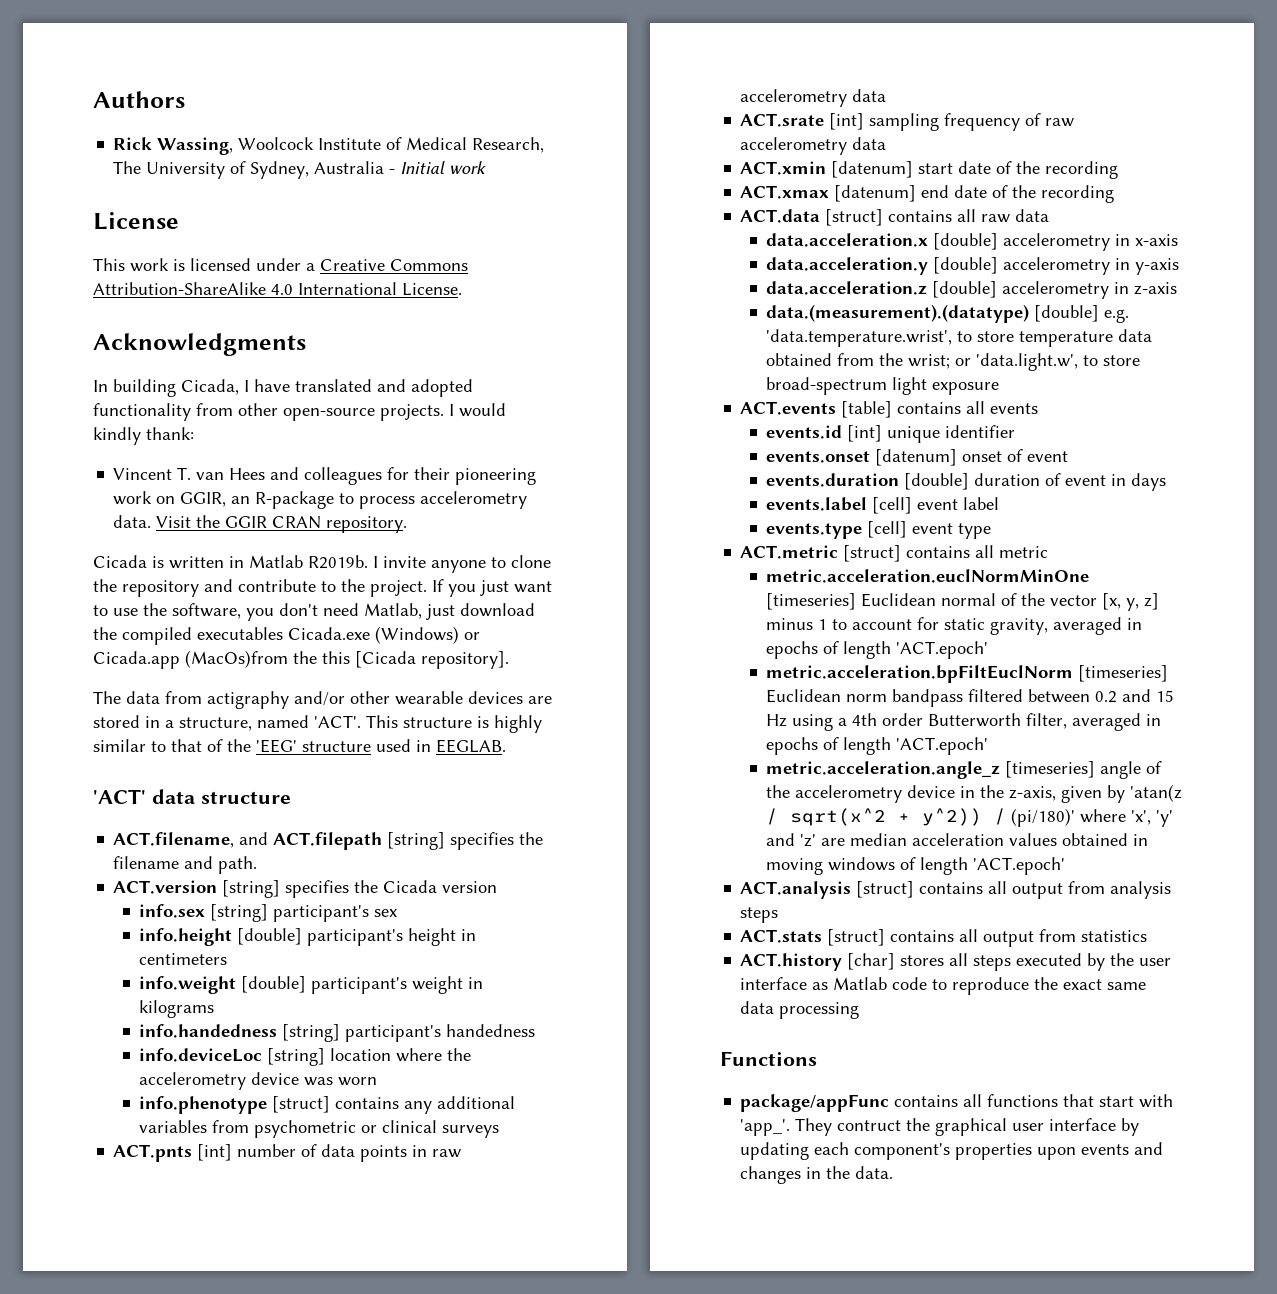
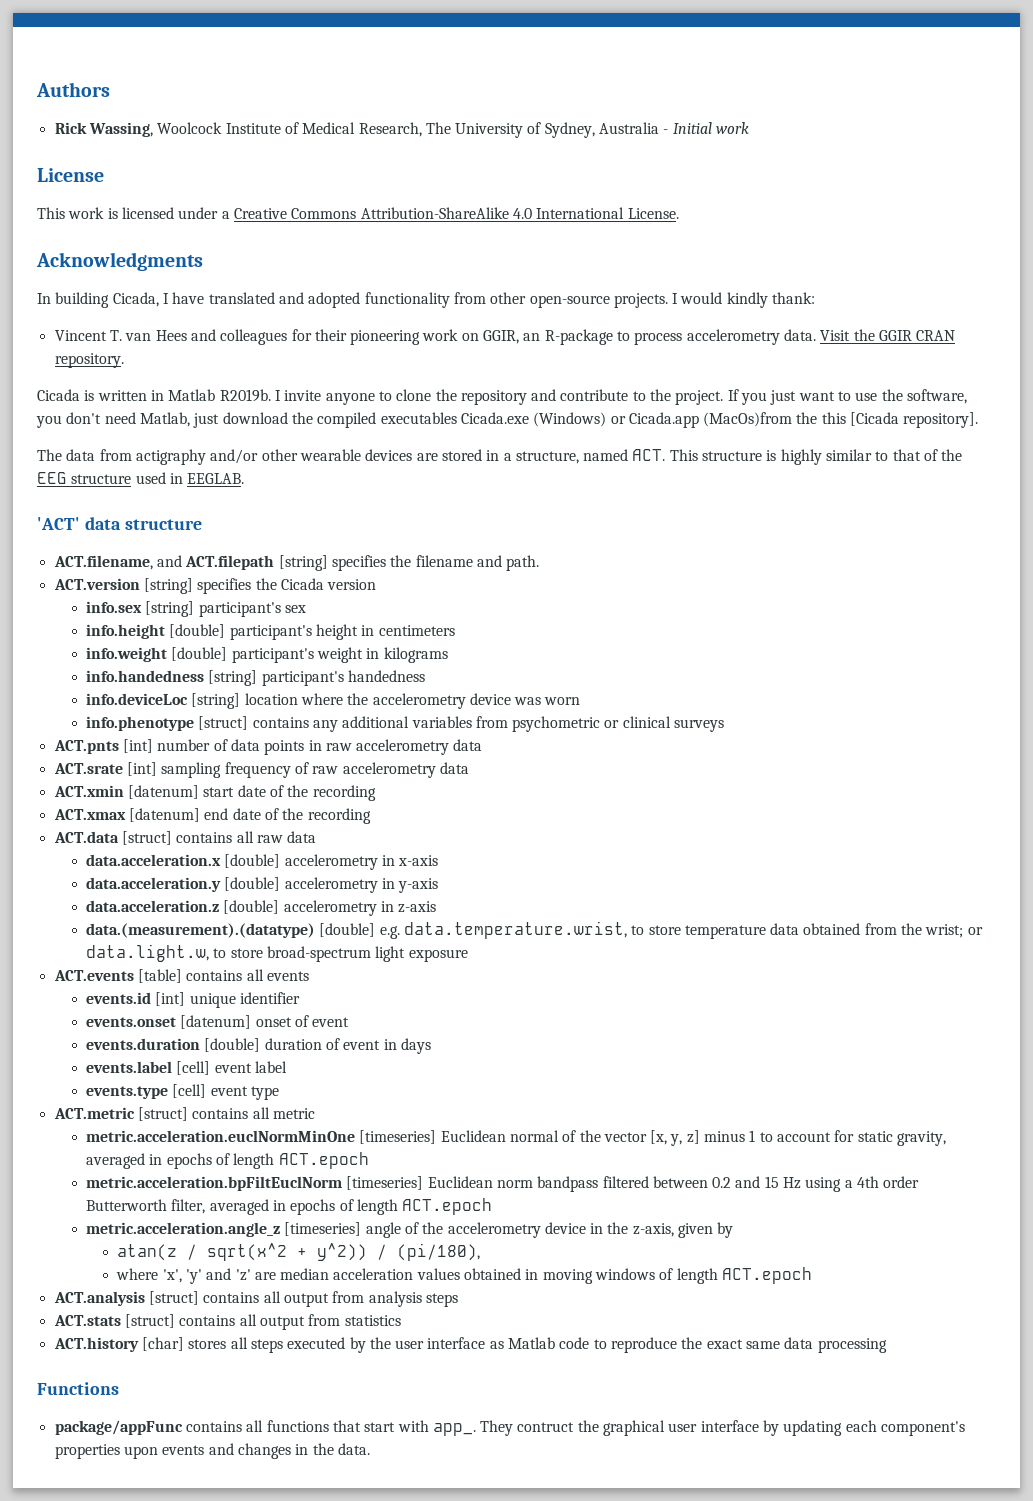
- The data from actigraphy and/or other wearable devices are stored in a structure, named 'ACT'. This structure is highly similar to that of the 'EEG' structure used in EEGLAB.
+ The data from actigraphy and/or other wearable devices are stored in a structure, named ACT. This structure is highly similar to that of the EEG structure used in EEGLAB.
- data.(measurement).(datatype) [double] e.g. 'data.temperature.wrist', to store temperature data obtained from the wrist; or 'data.light.w', to store broad-spectrum light exposure
+ data.(measurement).(datatype) [double] e.g. data.temperature.wrist, to store temperature data obtained from the wrist; or data.light.w, to store broad-spectrum light exposure
- metric.acceleration.euclNormMinOne [timeseries] Euclidean normal of the vector [x, y, z] minus 1 to account for static gravity, averaged in epochs of length 'ACT.epoch'
+ metric.acceleration.euclNormMinOne [timeseries] Euclidean normal of the vector [x, y, z] minus 1 to account for static gravity, averaged in epochs of length ACT.epoch
- metric.acceleration.bpFiltEuclNorm [timeseries] Euclidean norm bandpass filtered between 0.2 and 15 Hz using a 4th order Butterworth filter, averaged in epochs of length 'ACT.epoch'
+ metric.acceleration.bpFiltEuclNorm [timeseries] Euclidean norm bandpass filtered between 0.2 and 15 Hz using a 4th order Butterworth filter, averaged in epochs of length ACT.epoch
- metric.acceleration.angle_z [timeseries] angle of the accelerometry device in the z-axis, given by 'atan(z / sqrt(x^2 + y^2)) / (pi/180)' where 'x', 'y' and 'z' are median acceleration values obtained in moving windows of length 'ACT.epoch'
+ metric.acceleration.angle_z [timeseries] angle of the accelerometry device in the z-axis, given by
+ atan(z / sqrt(x^2 + y^2)) / (pi/180),
+ where 'x', 'y' and 'z' are median acceleration values obtained in moving windows of length ACT.epoch
- package/appFunc contains all functions that start with 'app_'.
+ package/appFunc contains all functions that start with app_.

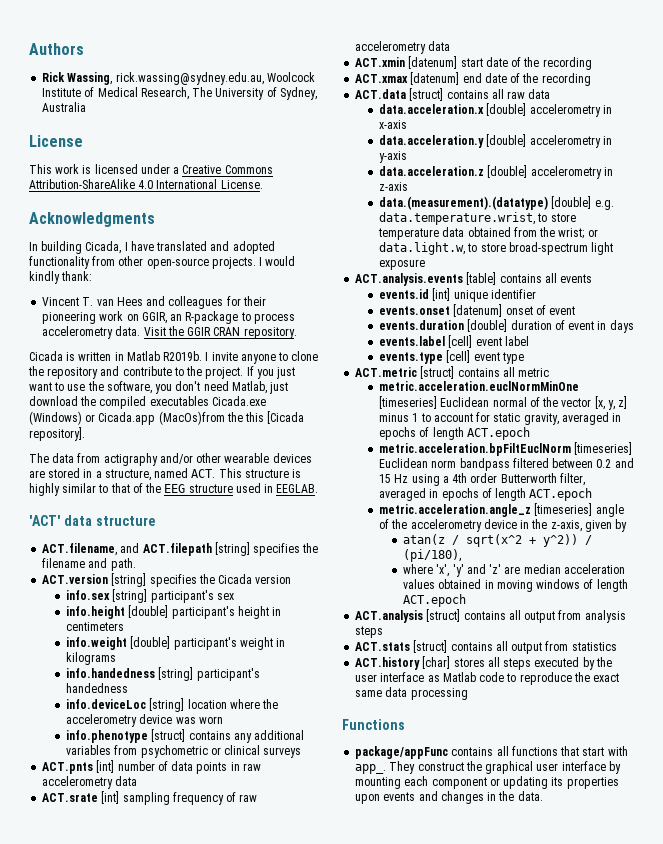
- Rick Wassing, Woolcock Institute of Medical Research, The University of Sydney, Australia - Initial work
+ Rick Wassing, rick.wassing@sydney.edu.au, Woolcock Institute of Medical Research, The University of Sydney, Australia
- ACT.events [table] contains all events
+ ACT.analysis.events [table] contains all events
- They contruct the graphical user interface by updating each component's properties upon events and changes in the data.
+ They construct the graphical user interface by mounting each component or updating its properties upon events and changes in the data.

